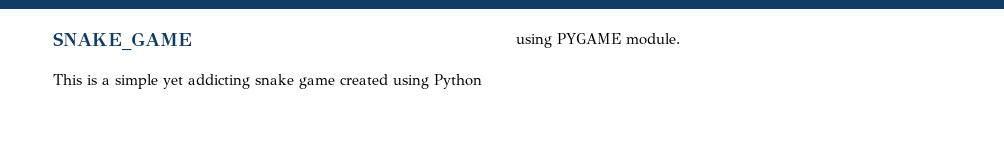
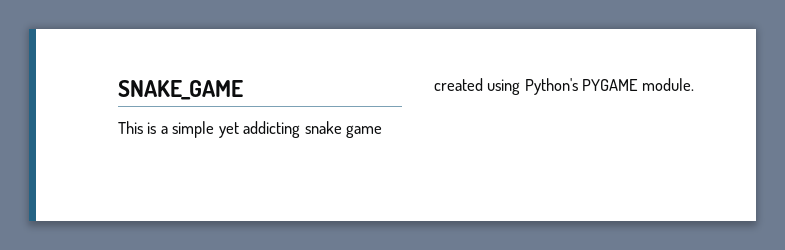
- This is a simple yet addicting snake game created using Python using PYGAME module.
+ This is a simple yet addicting snake game created using Python's PYGAME module.

